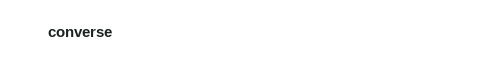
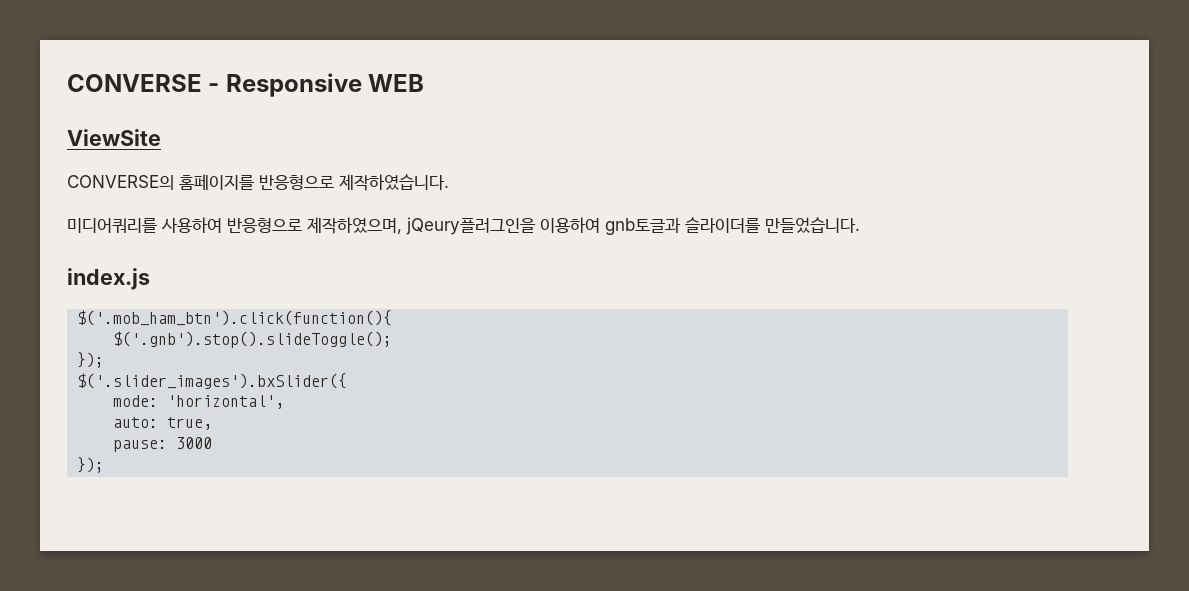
- converse
+ CONVERSE - Responsive WEB
+ ViewSite
+ CONVERSE의 홈페이지를 반응형으로 제작하였습니다.
+ 미디어쿼리를 사용하여 반응형으로 제작하였으며, jQeury플러그인을 이용하여 gnb토글과 슬라이더를 만들었습니다.
+ index.js
+ $('.mob_ham_btn').click(function(){
+ $('.gnb').stop().slideToggle();
+ });
+ $('.slider_images').bxSlider({
+ mode: 'horizontal',
+ auto: true,
+ pause: 3000
+ });

